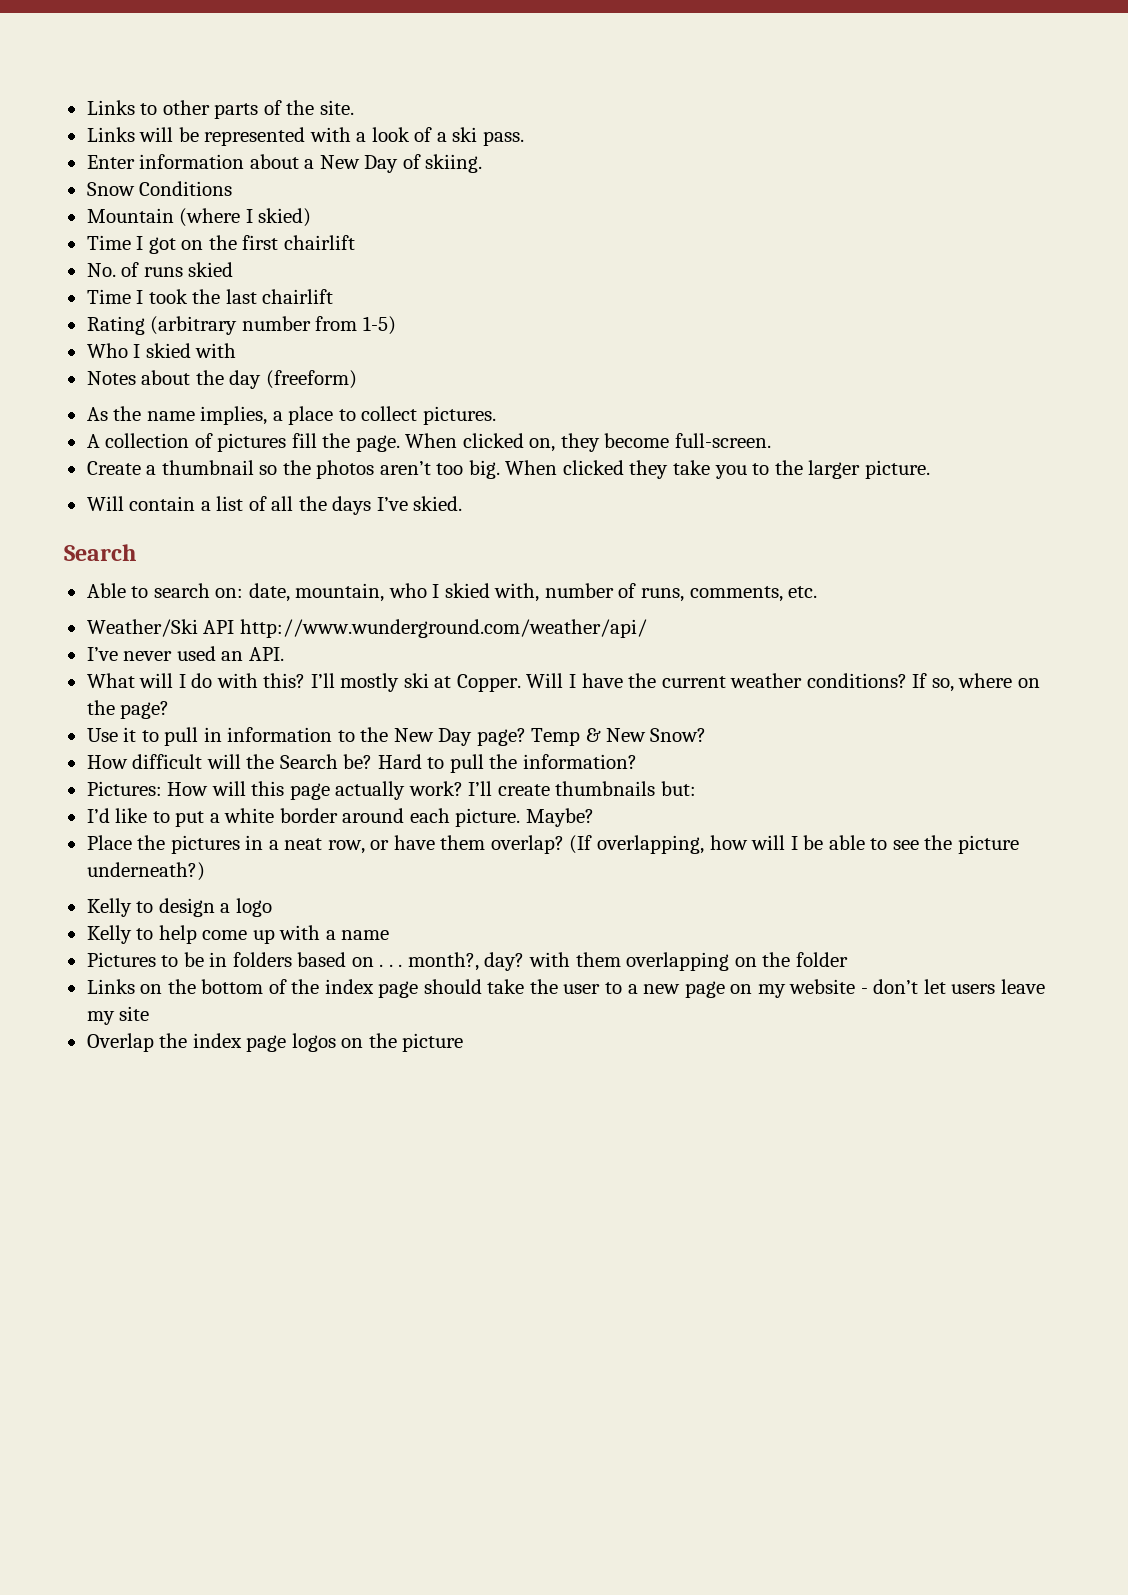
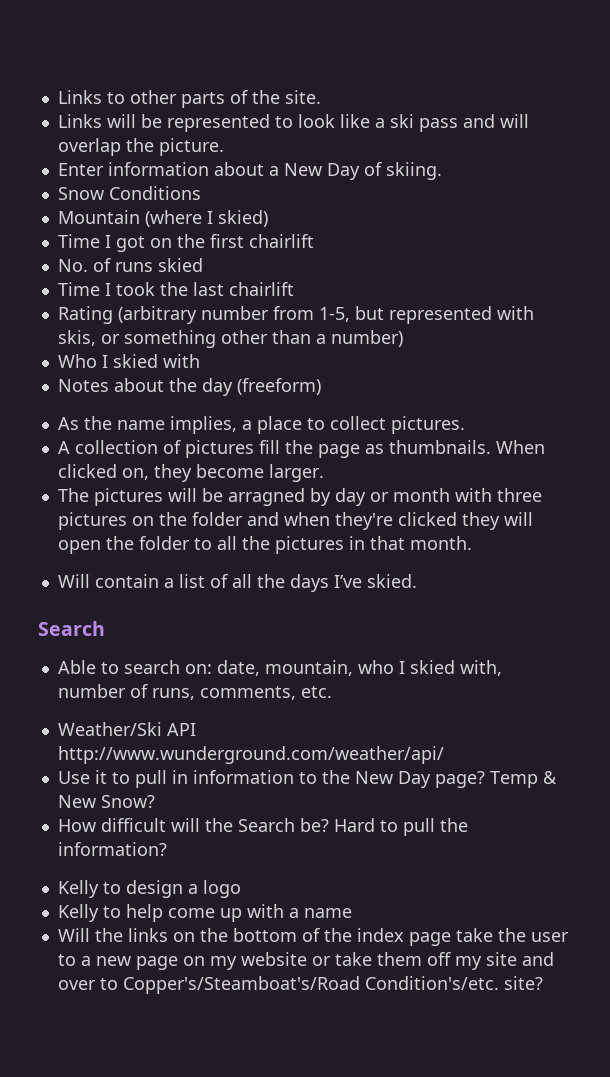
- Links will be represented with a look of a ski pass.
+ Links will be represented to look like a ski pass and will overlap the picture.
- Rating (arbitrary number from 1-5)
+ Rating (arbitrary number from 1-5, but represented with skis, or something other than a number)
- A collection of pictures fill the page.
+ A collection of pictures fill the page as thumbnails.
- When clicked on, they become full-screen.
- Create a thumbnail so the photos aren’t too big. When clicked they take you to the larger picture.
+ When clicked on, they become larger.
+ The pictures will be arragned by day or month with three pictures on the folder and when they're clicked they will open the folder to all the pictures in that month.
- I’ve never used an API.
- What will I do with this? I’ll mostly ski at Copper. Will I have the current weather conditions? If so, where on the page?
- Pictures: How will this page actually work? I’ll create thumbnails but:
- I’d like to put a white border around each picture. Maybe?
- Place the pictures in a neat row, or have them overlap? (If overlapping, how will I be able to see the picture underneath?)
- Pictures to be in folders based on . . . month?, day? with them overlapping on the folder
- Links on the bottom of the index page should take the user to a new page on my website - don’t let users leave my site
- Overlap the index page logos on the picture
+ Will the links on the bottom of the index page take the user to a new page on my website or take them off my site and over to Copper's/Steamboat's/Road Condition's/etc. site?

